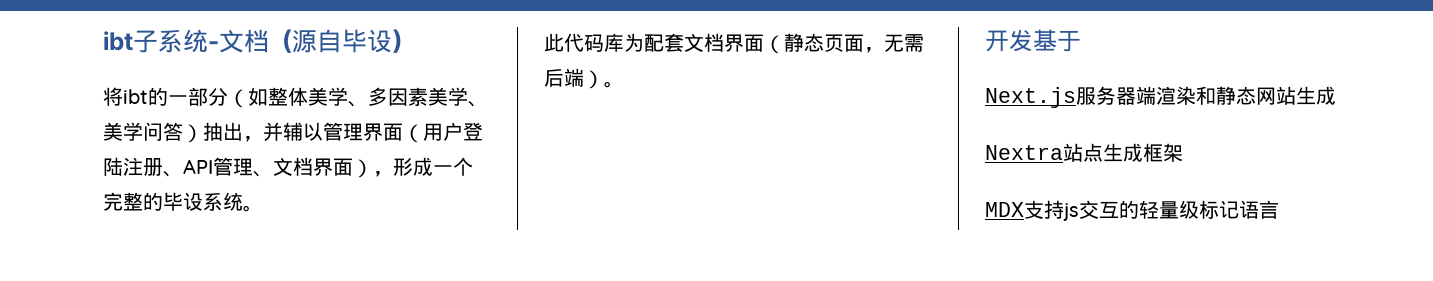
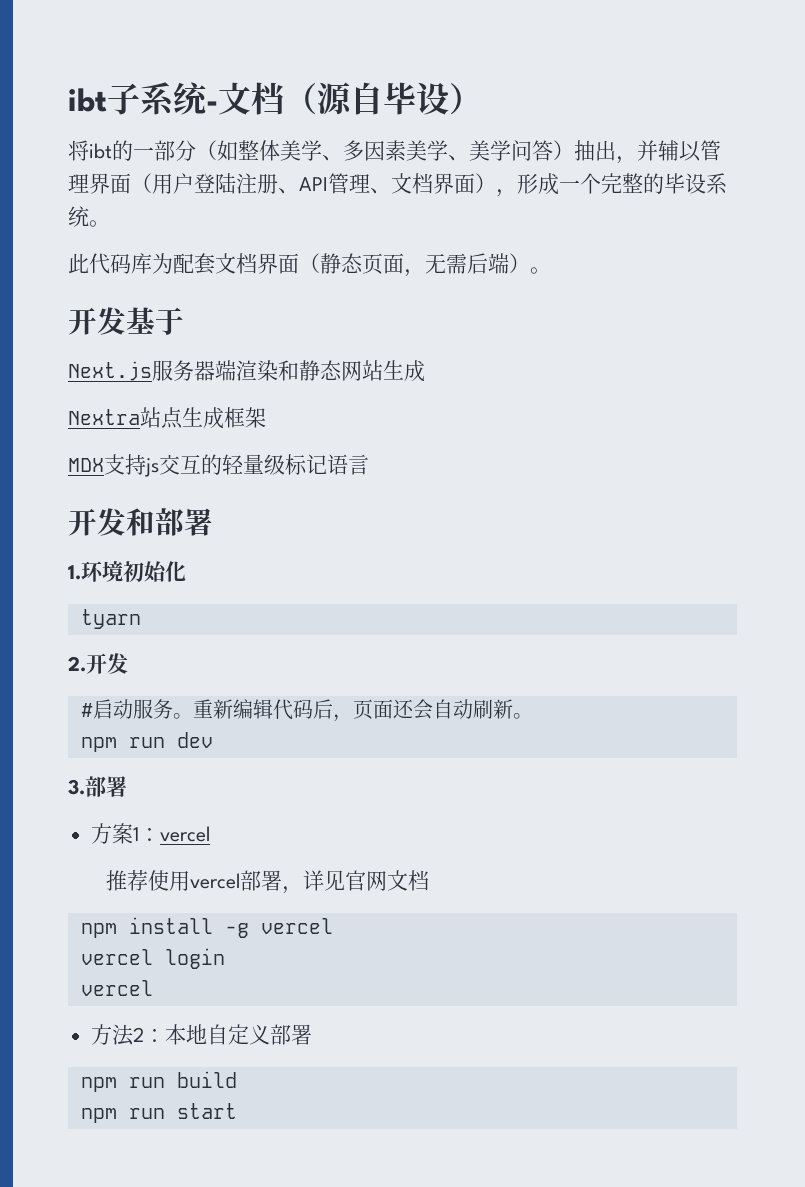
+ 开发和部署
+ 1.环境初始化
+ tyarn
+ 2.开发
+ #启动服务。重新编辑代码后，页面还会自动刷新。
+ npm run dev
+ 3.部署
+ 方案1：vercel
+ 推荐使用vercel部署，详见官网文档
+ npm install -g vercel
+ vercel login
+ vercel
+ 方法2：本地自定义部署
+ npm run build
+ npm run start

